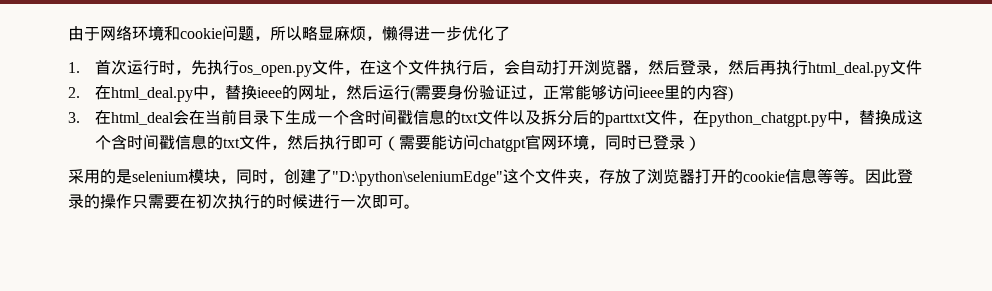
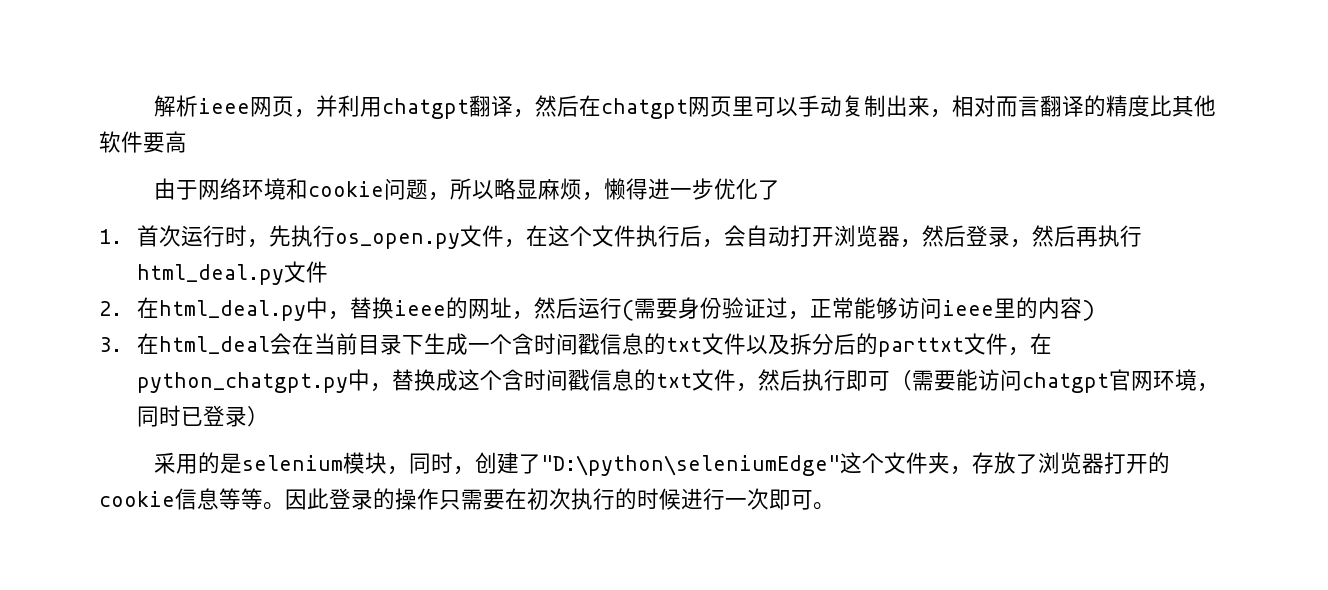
+ 解析ieee网页，并利用chatgpt翻译，然后在chatgpt网页里可以手动复制出来，相对而言翻译的精度比其他软件要高

